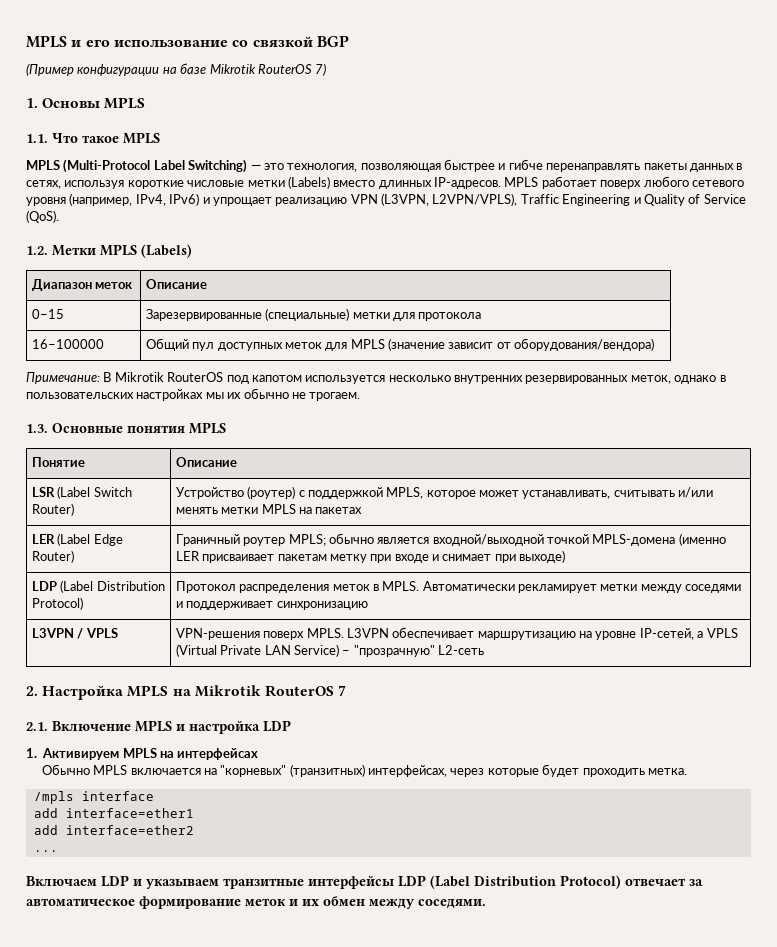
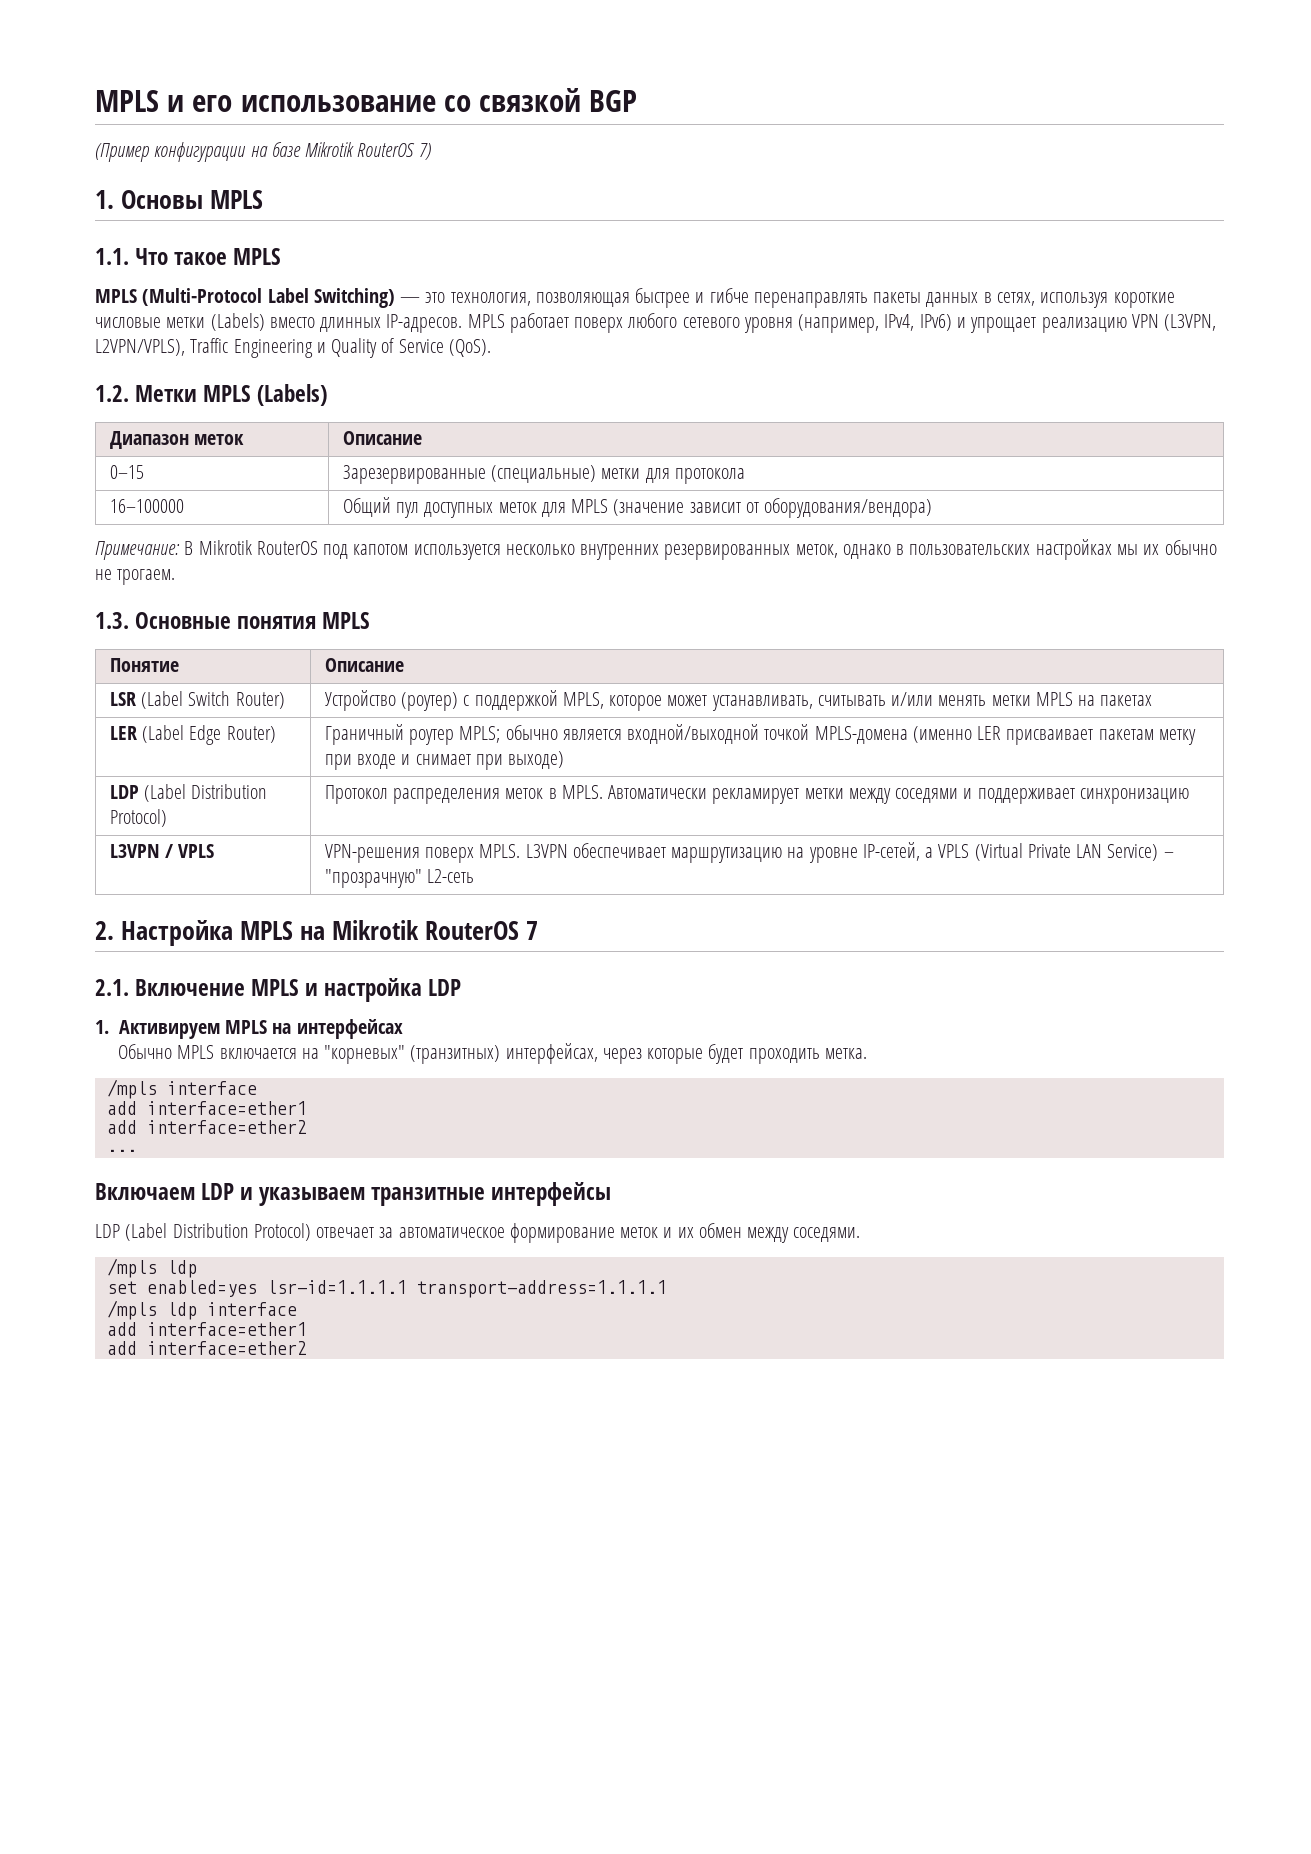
- Включаем LDP и указываем транзитные интерфейсы LDP (Label Distribution Protocol) отвечает за автоматическое формирование меток и их обмен между соседями.
+ Включаем LDP и указываем транзитные интерфейсы
+ LDP (Label Distribution Protocol) отвечает за автоматическое формирование меток и их обмен между соседями.
+ /mpls ldp
+ set enabled=yes lsr-id=1.1.1.1 transport-address=1.1.1.1
+ /mpls ldp interface
+ add interface=ether1
+ add interface=ether2

